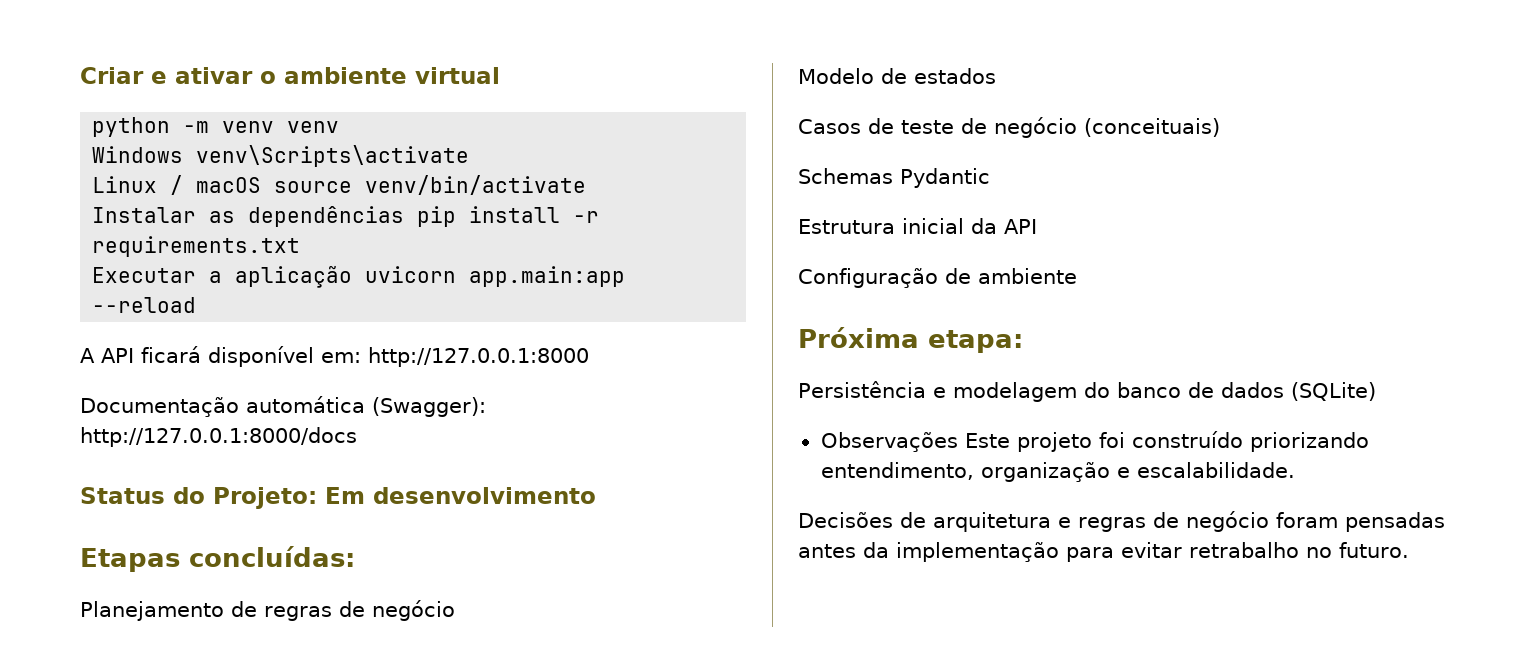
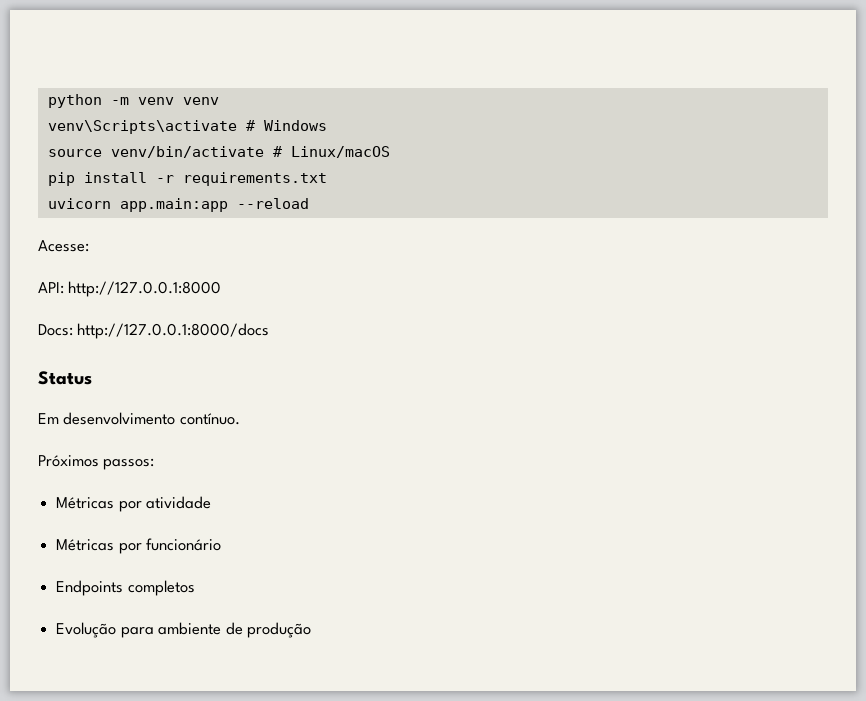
- Criar e ativar o ambiente virtual
- Windows venv\Scripts\activate
- Linux / macOS source venv/bin/activate
- Instalar as dependências pip install -r requirements.txt
+ venv\Scripts\activate # Windows
+ source venv/bin/activate # Linux/macOS
+ pip install -r requirements.txt
- Executar a aplicação uvicorn app.main:app --reload
+ uvicorn app.main:app --reload
- A API ficará disponível em: http://127.0.0.1:8000
- Documentação automática (Swagger): http://127.0.0.1:8000/docs
+ Acesse:
+ API: http://127.0.0.1:8000
+ Docs: http://127.0.0.1:8000/docs
- Status do Projeto: Em desenvolvimento
- Etapas concluídas:
- Planejamento de regras de negócio
- Modelo de estados
- Casos de teste de negócio (conceituais)
- Schemas Pydantic
- Estrutura inicial da API
- Configuração de ambiente
- Próxima etapa:
- Persistência e modelagem do banco de dados (SQLite)
- Observações Este projeto foi construído priorizando entendimento, organização e escalabilidade.
- Decisões de arquitetura e regras de negócio foram pensadas antes da implementação para evitar retrabalho no futuro.
+ Status
+ Em desenvolvimento contínuo.
+ Próximos passos:
+ Métricas por atividade
+ Métricas por funcionário
+ Endpoints completos
+ Evolução para ambiente de produção

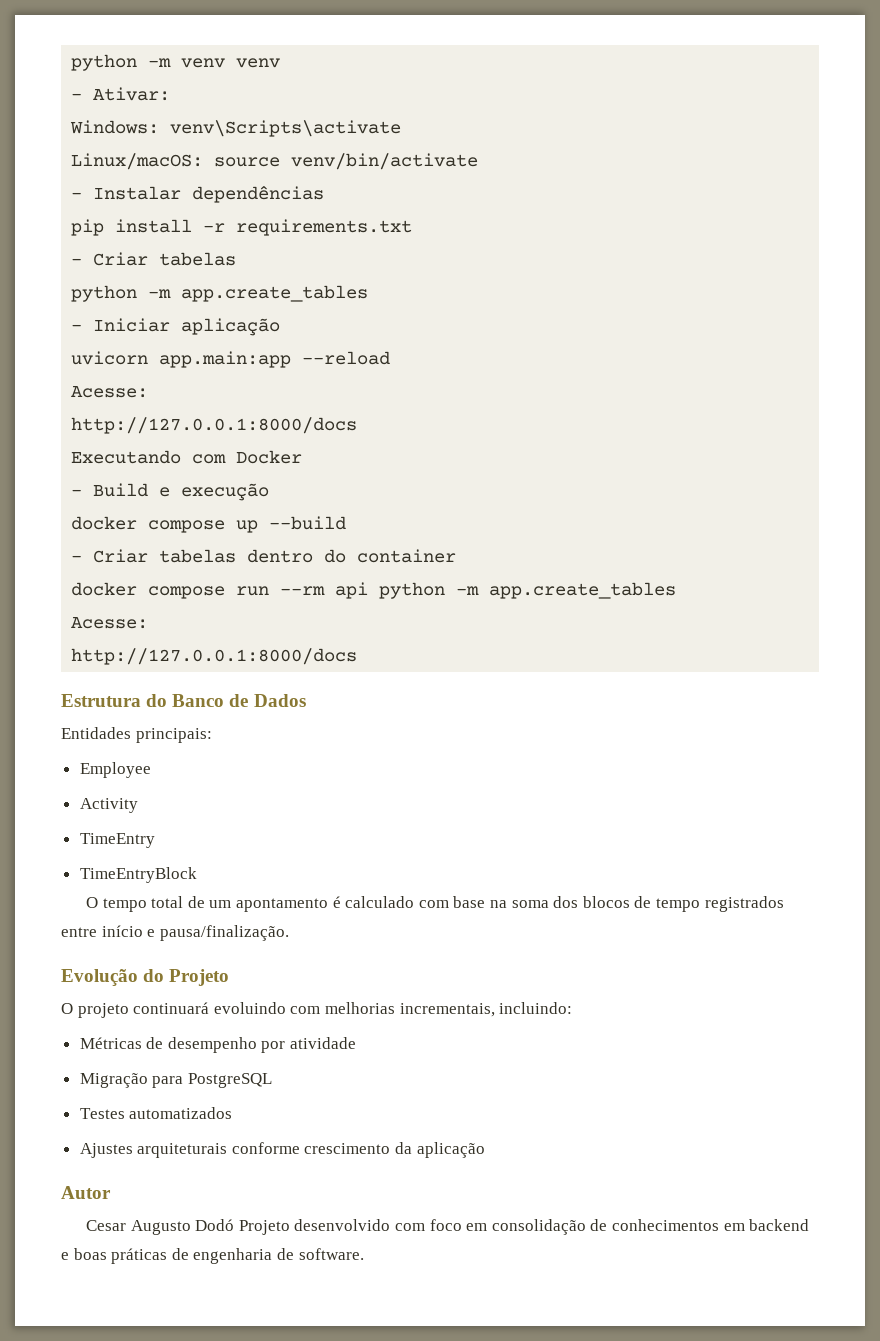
- venv\Scripts\activate # Windows
- source venv/bin/activate # Linux/macOS
+ - Ativar:
+ Windows: venv\Scripts\activate
+ Linux/macOS: source venv/bin/activate
+ - Instalar dependências
  pip install -r requirements.txt
+ - Criar tabelas
+ python -m app.create_tables
+ - Iniciar aplicação
  uvicorn app.main:app --reload
  Acesse:
- API: http://127.0.0.1:8000
- Docs: http://127.0.0.1:8000/docs
- Status
- Em desenvolvimento contínuo.
- Próximos passos:
- Métricas por atividade
+ http://127.0.0.1:8000/docs
+ Executando com Docker
+ - Build e execução
+ docker compose up --build
+ - Criar tabelas dentro do container
+ docker compose run --rm api python -m app.create_tables
+ Acesse:
+ http://127.0.0.1:8000/docs
+ Estrutura do Banco de Dados
+ Entidades principais:
+ Employee
+ Activity
+ TimeEntry
+ TimeEntryBlock
+ O tempo total de um apontamento é calculado com base na soma dos blocos de tempo registrados entre início e pausa/finalização.
+ Evolução do Projeto
+ O projeto continuará evoluindo com melhorias incrementais, incluindo:
+ Métricas de desempenho por atividade
- Métricas por funcionário
- Endpoints completos
- Evolução para ambiente de produção
+ Migração para PostgreSQL
+ Testes automatizados
+ Ajustes arquiteturais conforme crescimento da aplicação
+ Autor
+ Cesar Augusto Dodó Projeto desenvolvido com foco em consolidação de conhecimentos em backend e boas práticas de engenharia de software.

